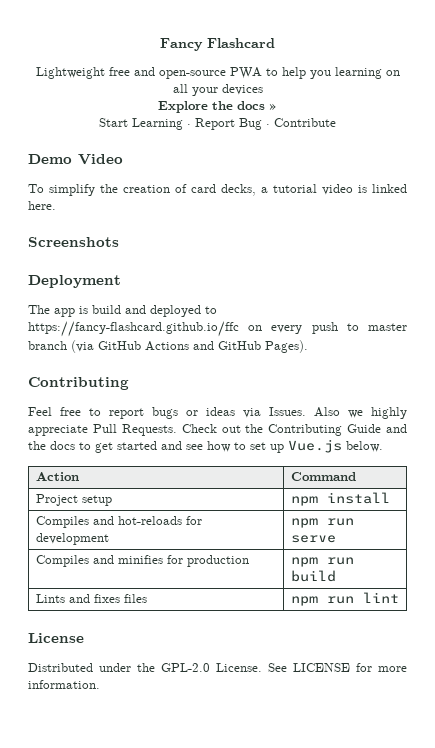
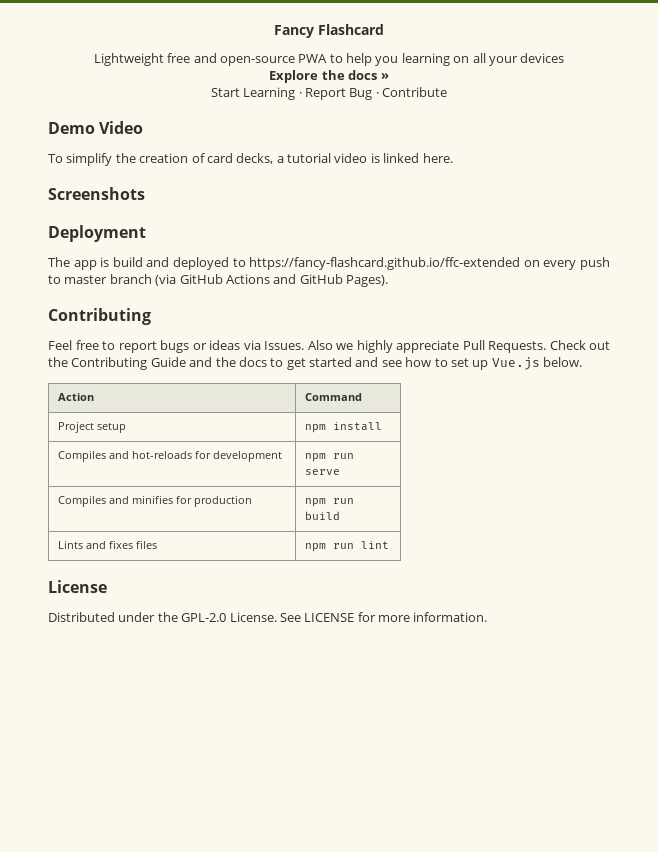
- The app is build and deployed to https://fancy-flashcard.github.io/ffc on every push to master branch (via GitHub Actions and GitHub Pages).
+ The app is build and deployed to https://fancy-flashcard.github.io/ffc-extended on every push to master branch (via GitHub Actions and GitHub Pages).

